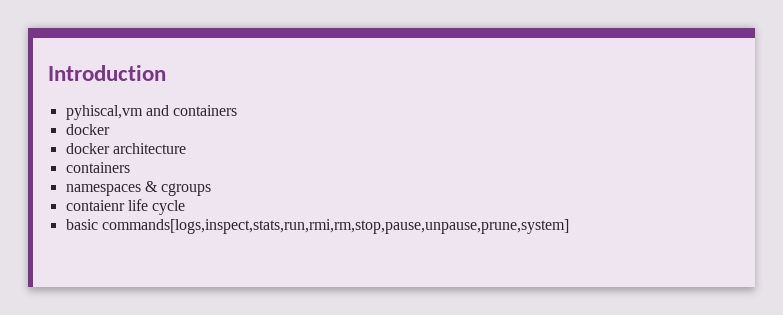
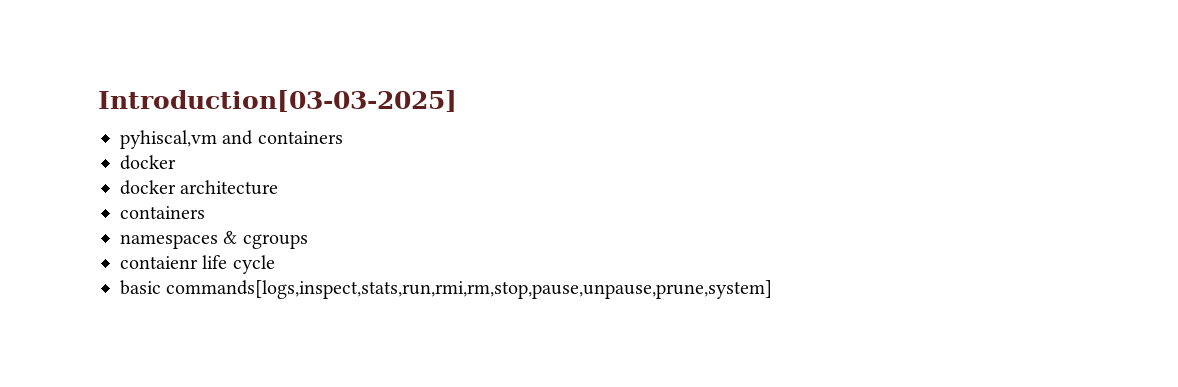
- Introduction
+ Introduction[03-03-2025]

